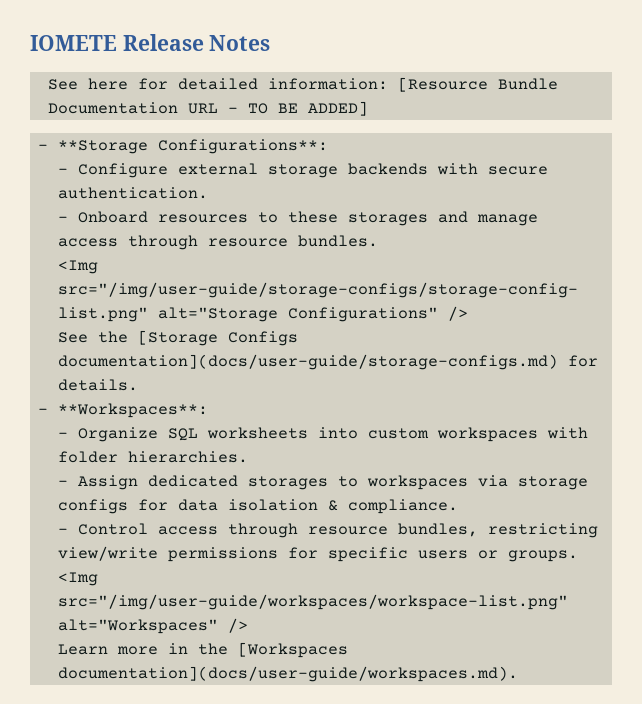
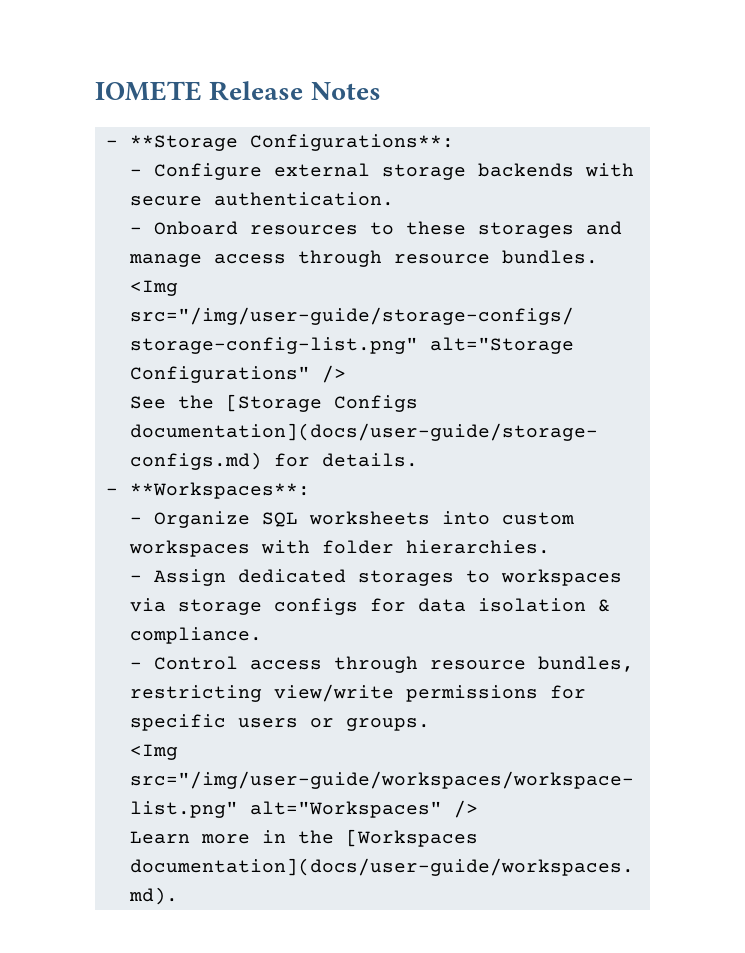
- See here for detailed information: [Resource Bundle Documentation URL - TO BE ADDED]

